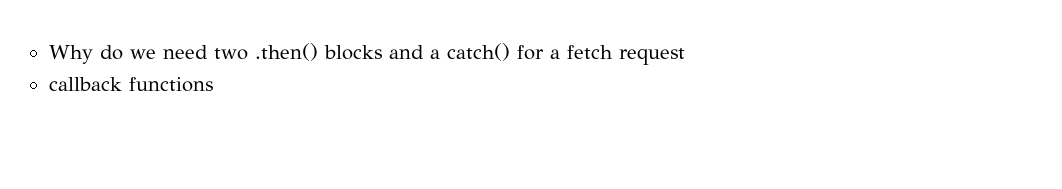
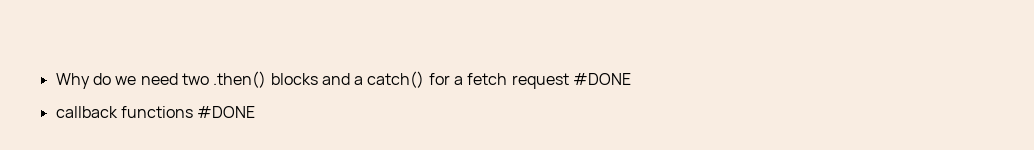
- Why do we need two .then() blocks and a catch() for a fetch request
+ Why do we need two .then() blocks and a catch() for a fetch request #DONE
- callback functions
+ callback functions #DONE

